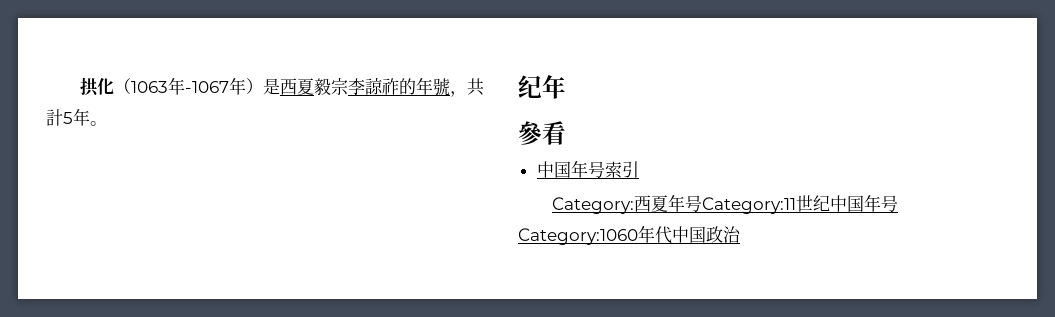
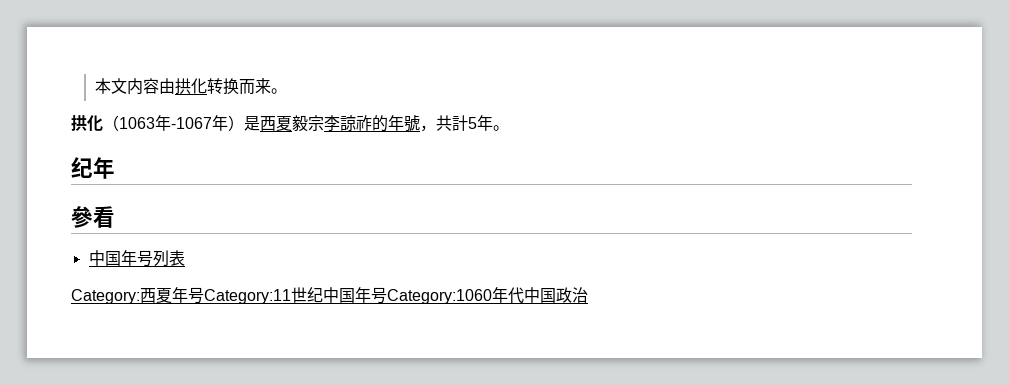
+ 本文内容由拱化转换而来。
- 中国年号索引
+ 中国年号列表

